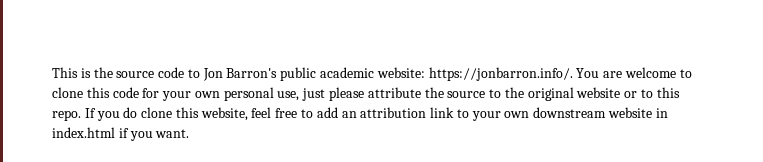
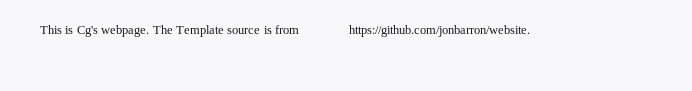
- This is the source code to Jon Barron's public academic website: https://jonbarron.info/. You are welcome to clone this code for your own personal use, just please attribute the source to the original website or to this repo. If you do clone this website, feel free to add an attribution link to your own downstream website in index.html if you want.
+ This is Cg's webpage. The Template source is from https://github.com/jonbarron/website.

